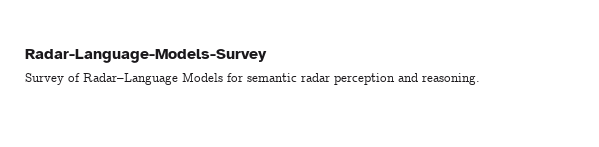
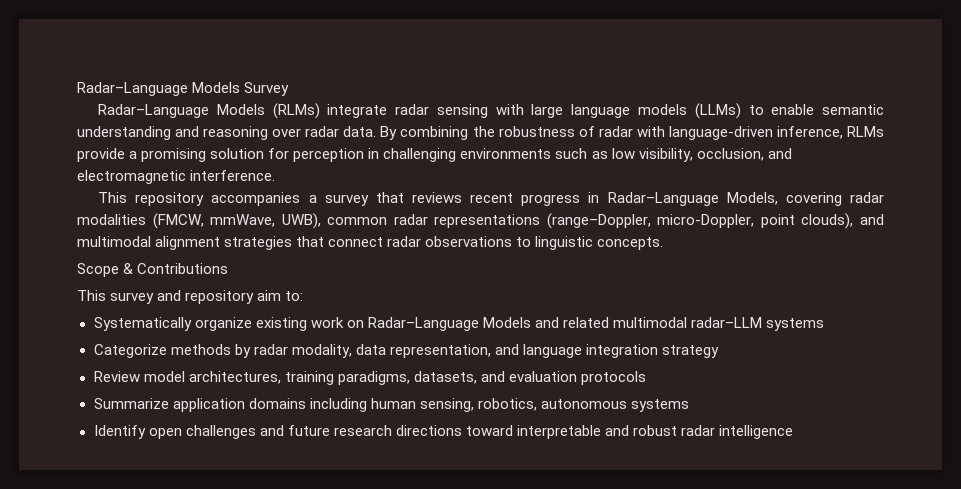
- Radar-Language-Models-Survey
- Survey of Radar–Language Models for semantic radar perception and reasoning.
+ Radar–Language Models Survey
+ Radar–Language Models (RLMs) integrate radar sensing with large language models (LLMs) to enable semantic understanding and reasoning over radar data. By combining the robustness of radar with language-driven inference, RLMs provide a promising solution for perception in challenging environments such as low visibility, occlusion, and electromagnetic interference.
+ This repository accompanies a survey that reviews recent progress in Radar–Language Models, covering radar modalities (FMCW, mmWave, UWB), common radar representations (range–Doppler, micro-Doppler, point clouds), and multimodal alignment strategies that connect radar observations to linguistic concepts.
+ Scope & Contributions
+ This survey and repository aim to:
+ Systematically organize existing work on Radar–Language Models and related multimodal radar–LLM systems
+ Categorize methods by radar modality, data representation, and language integration strategy
+ Review model architectures, training paradigms, datasets, and evaluation protocols
+ Summarize application domains including human sensing, robotics, autonomous systems
+ Identify open challenges and future research directions toward interpretable and robust radar intelligence

